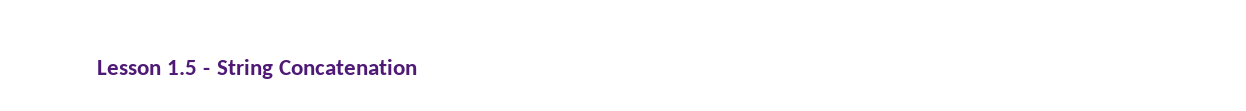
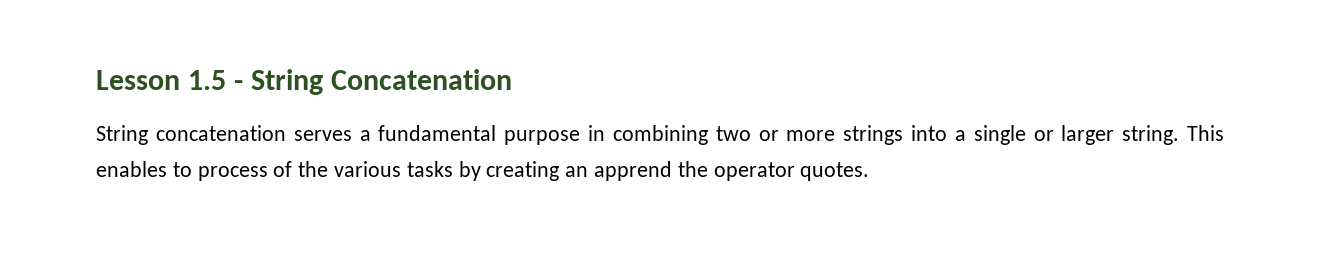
+ String concatenation serves a fundamental purpose in combining two or more strings into a single or larger string. This enables to process of the various tasks by creating an apprend the operator quotes.

